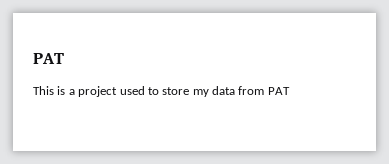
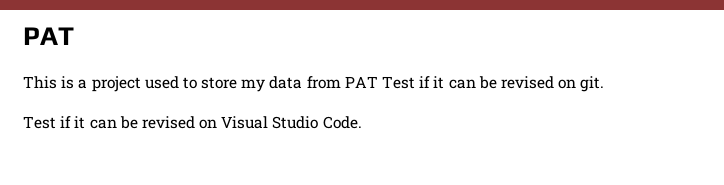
- This is a project used to store my data from PAT
+ This is a project used to store my data from PAT Test if it can be revised on git.
+ Test if it can be revised on Visual Studio Code.

